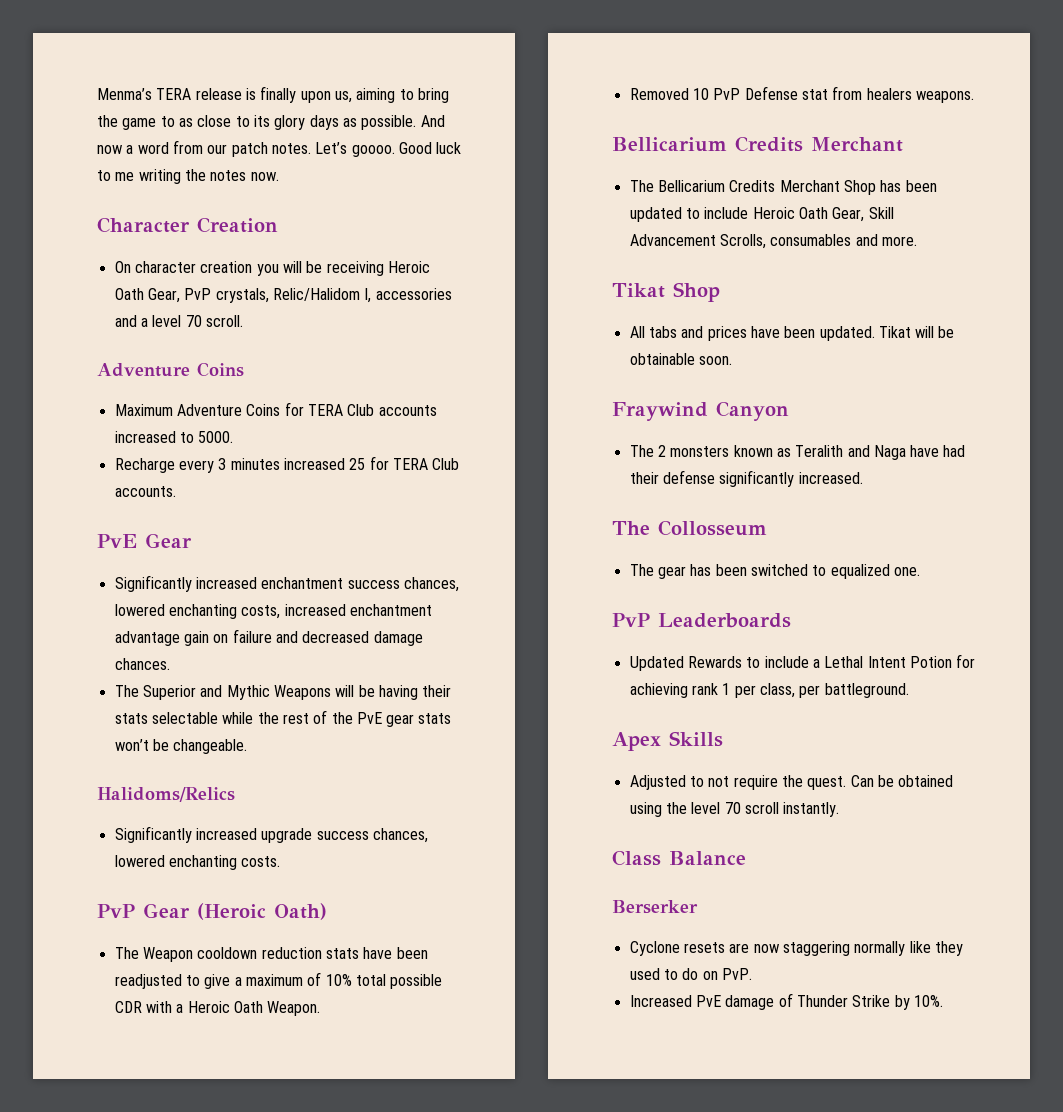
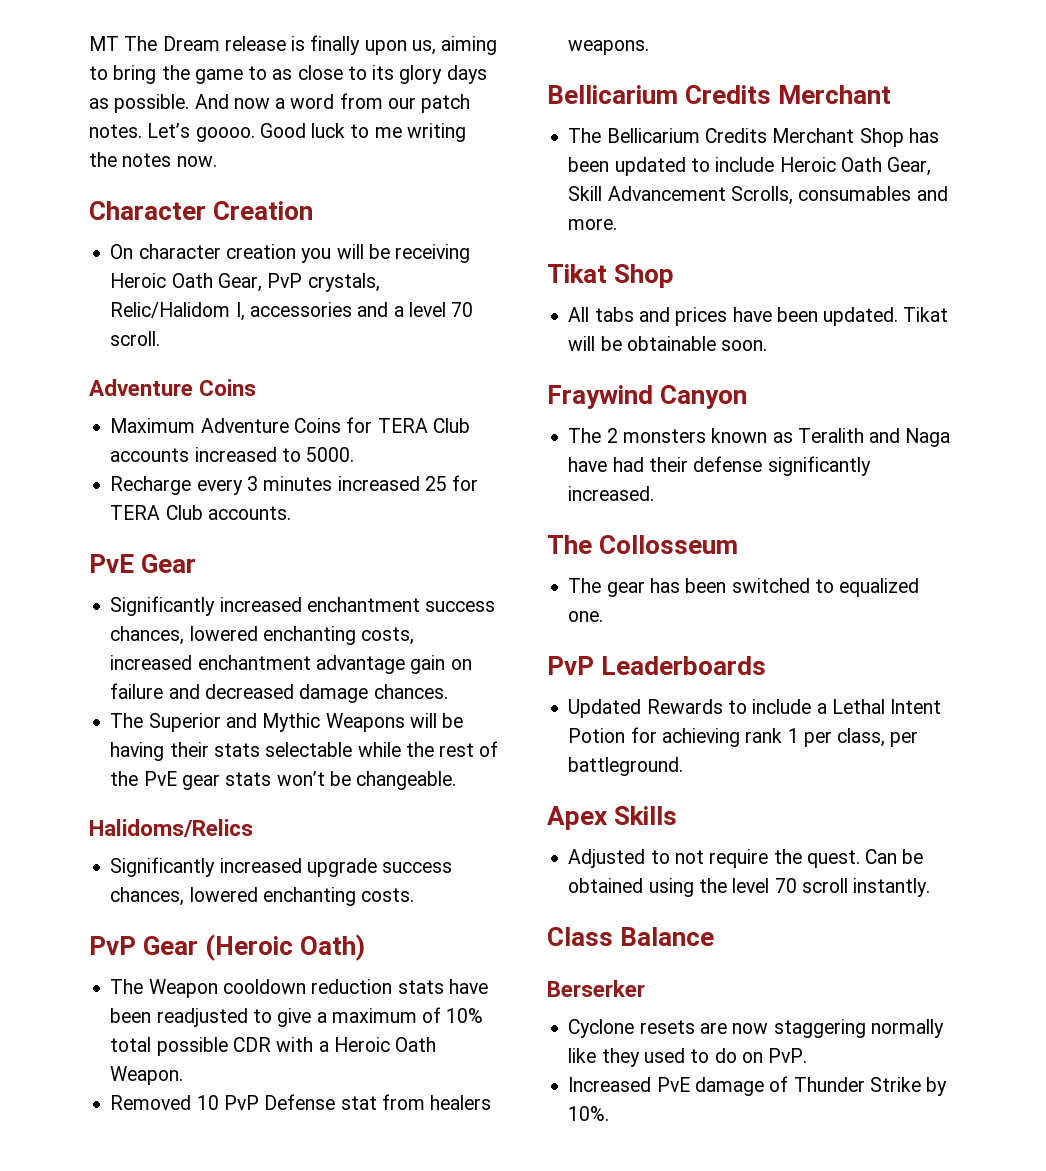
- Menma’s TERA release is finally upon us, aiming to bring the game to as close to its glory days as possible.
+ MT The Dream release is finally upon us, aiming to bring the game to as close to its glory days as possible.

